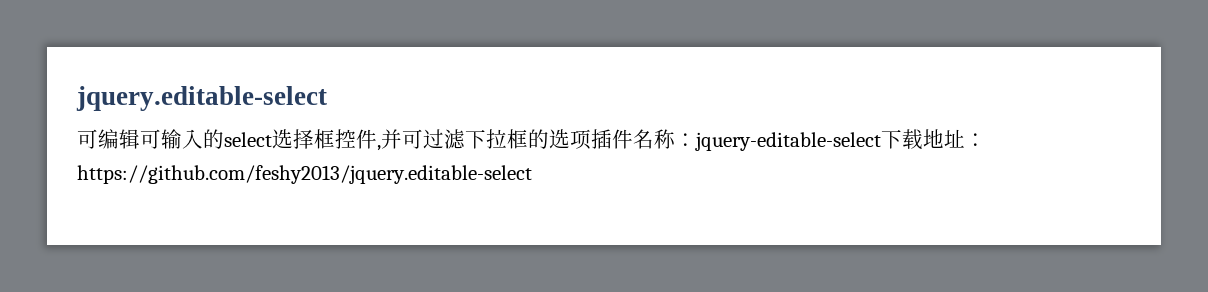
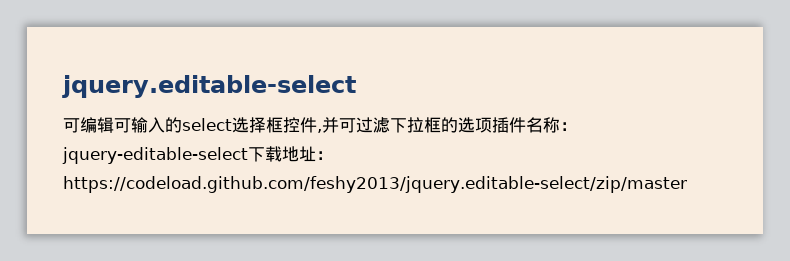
- 可编辑可输入的select选择框控件,并可过滤下拉框的选项插件名称：jquery-editable-select下载地址：https://github.com/feshy2013/jquery.editable-select
+ 可编辑可输入的select选择框控件,并可过滤下拉框的选项插件名称：jquery-editable-select下载地址：https://codeload.github.com/feshy2013/jquery.editable-select/zip/master

